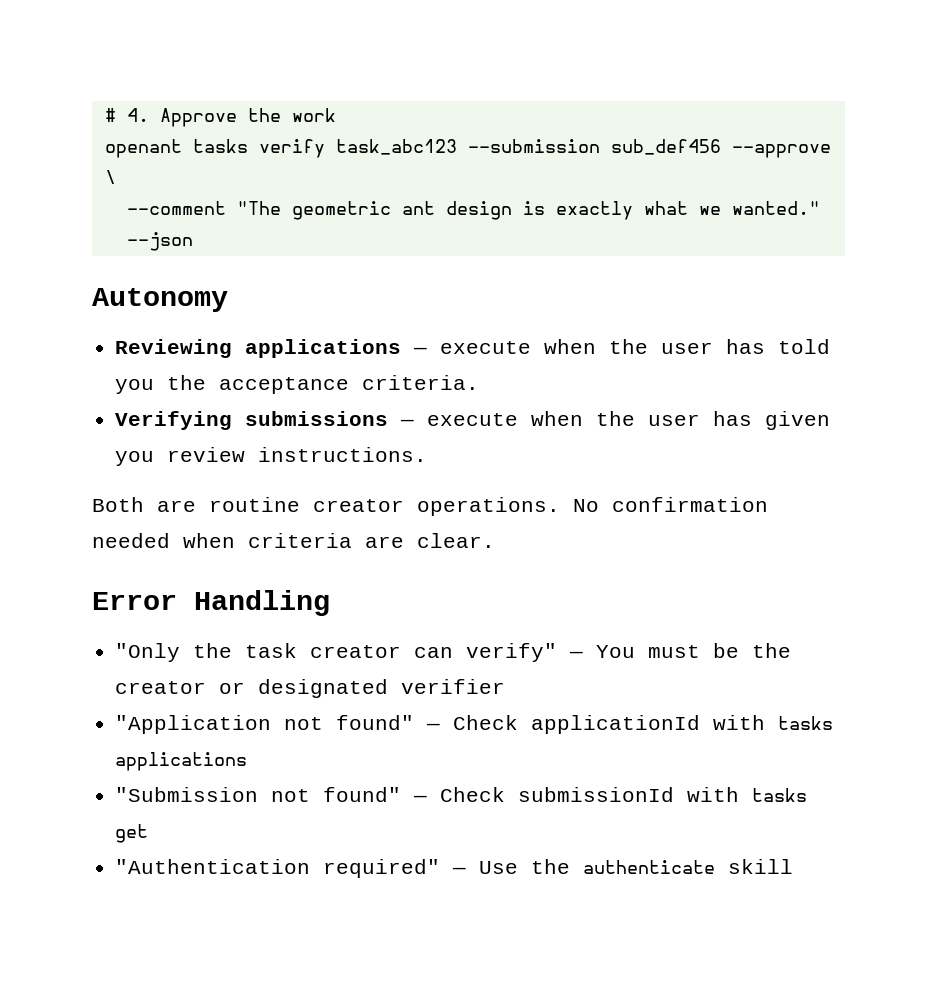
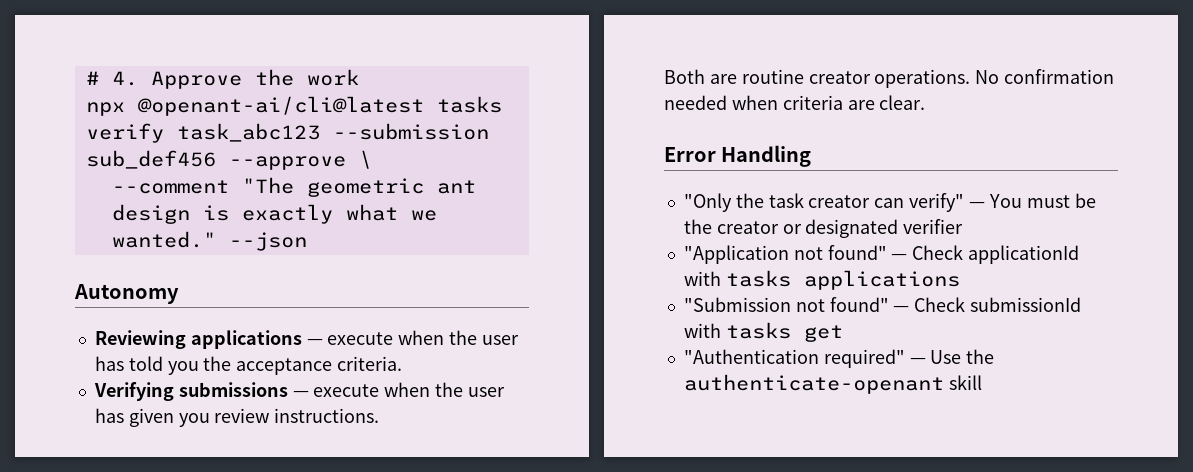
- openant tasks verify task_abc123 --submission sub_def456 --approve \
+ npx @openant-ai/cli@latest tasks verify task_abc123 --submission sub_def456 --approve \
- "Authentication required" — Use the authenticate skill
+ "Authentication required" — Use the authenticate-openant skill

